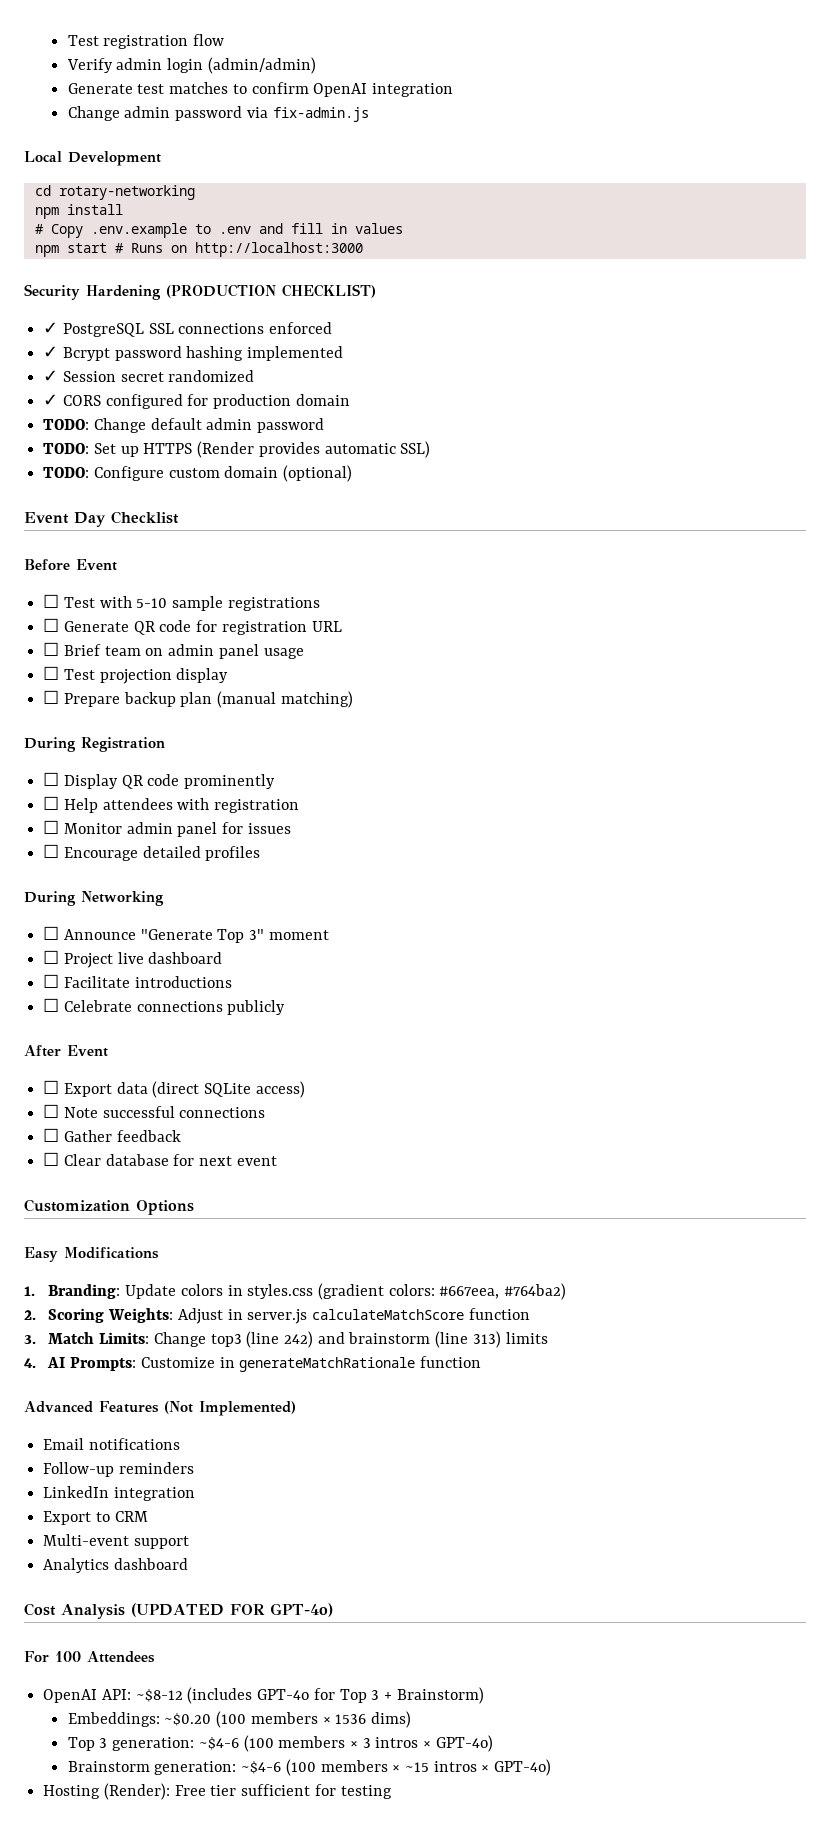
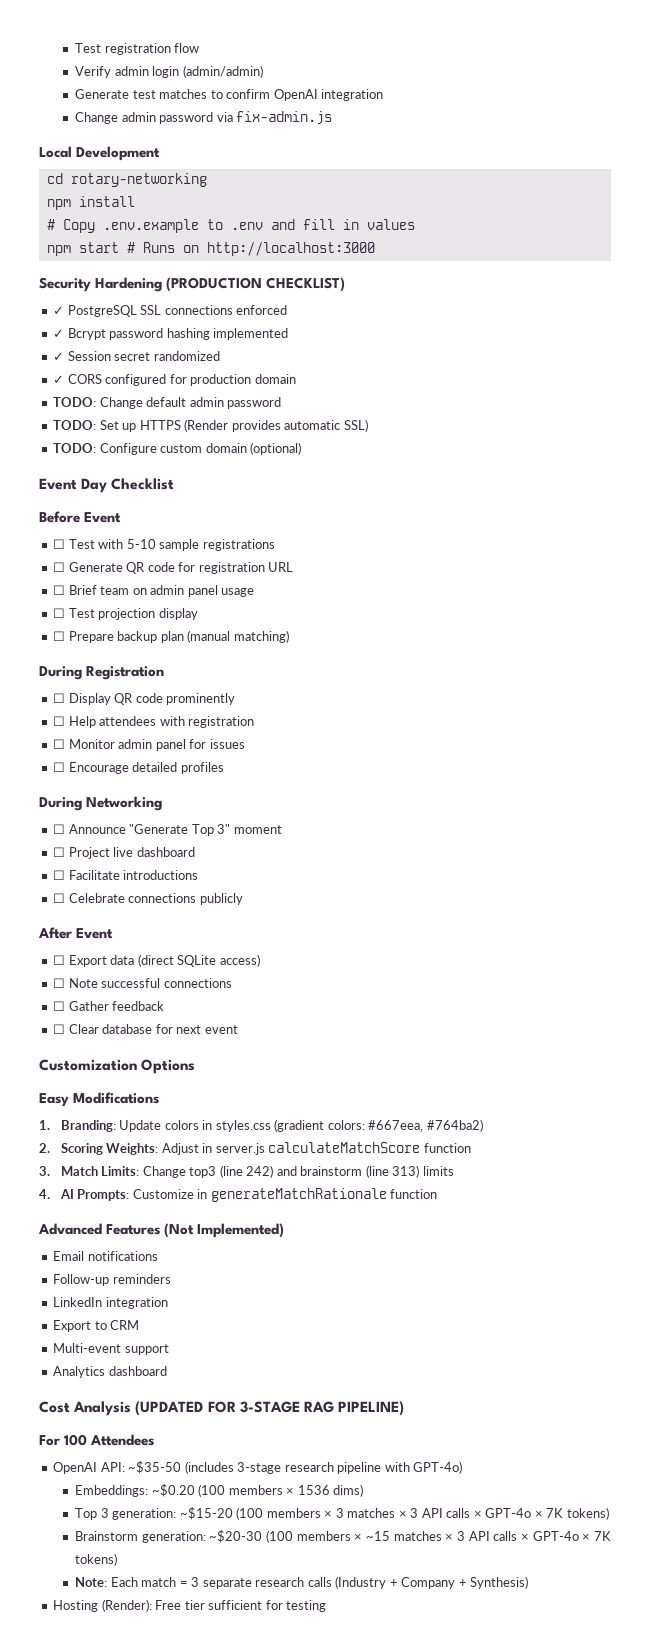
- Cost Analysis (UPDATED FOR GPT-4o)
+ Cost Analysis (UPDATED FOR 3-STAGE RAG PIPELINE)
- OpenAI API: ~$8-12 (includes GPT-4o for Top 3 + Brainstorm)
+ OpenAI API: ~$35-50 (includes 3-stage research pipeline with GPT-4o)
- Top 3 generation: ~$4-6 (100 members × 3 intros × GPT-4o)
+ Top 3 generation: ~$15-20 (100 members × 3 matches × 3 API calls × GPT-4o × 7K tokens)
- Brainstorm generation: ~$4-6 (100 members × ~15 intros × GPT-4o)
+ Brainstorm generation: ~$20-30 (100 members × ~15 matches × 3 API calls × GPT-4o × 7K tokens)
+ Note: Each match = 3 separate research calls (Industry + Company + Synthesis)

